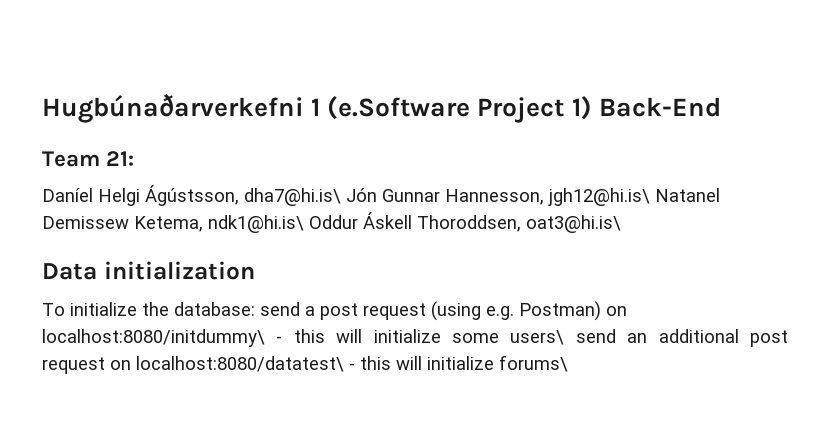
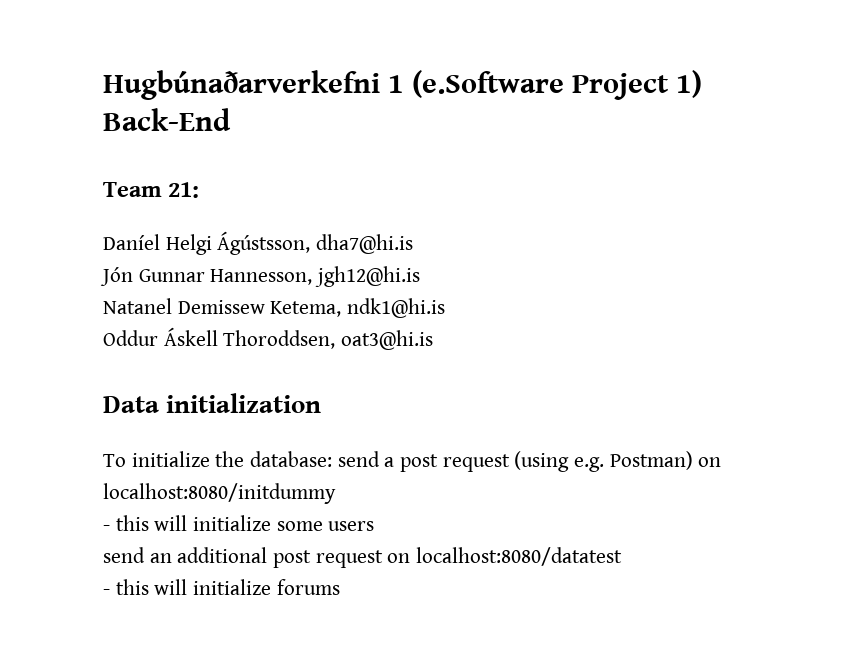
- Daníel Helgi Ágústsson, dha7@hi.is\ Jón Gunnar Hannesson, jgh12@hi.is\ Natanel Demissew Ketema, ndk1@hi.is\ Oddur Áskell Thoroddsen, oat3@hi.is\
+ Daníel Helgi Ágústsson, dha7@hi.is
+ Jón Gunnar Hannesson, jgh12@hi.is
+ Natanel Demissew Ketema, ndk1@hi.is
+ Oddur Áskell Thoroddsen, oat3@hi.is
- To initialize the database: send a post request (using e.g. Postman) on localhost:8080/initdummy\ - this will initialize some users\ send an additional post request on localhost:8080/datatest\ - this will initialize forums\
+ To initialize the database: send a post request (using e.g. Postman) on localhost:8080/initdummy
+ - this will initialize some users
+ send an additional post request on localhost:8080/datatest
+ - this will initialize forums

